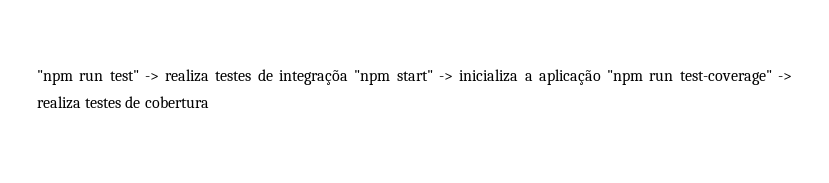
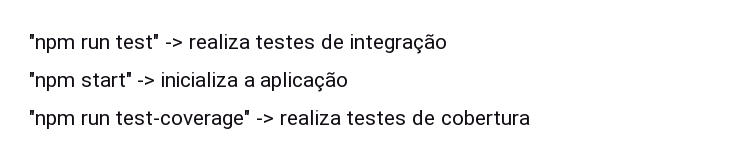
- "npm run test" -> realiza testes de integraçõa "npm start" -> inicializa a aplicação "npm run test-coverage" -> realiza testes de cobertura
+ "npm run test" -> realiza testes de integração
+ "npm start" -> inicializa a aplicação
+ "npm run test-coverage" -> realiza testes de cobertura

